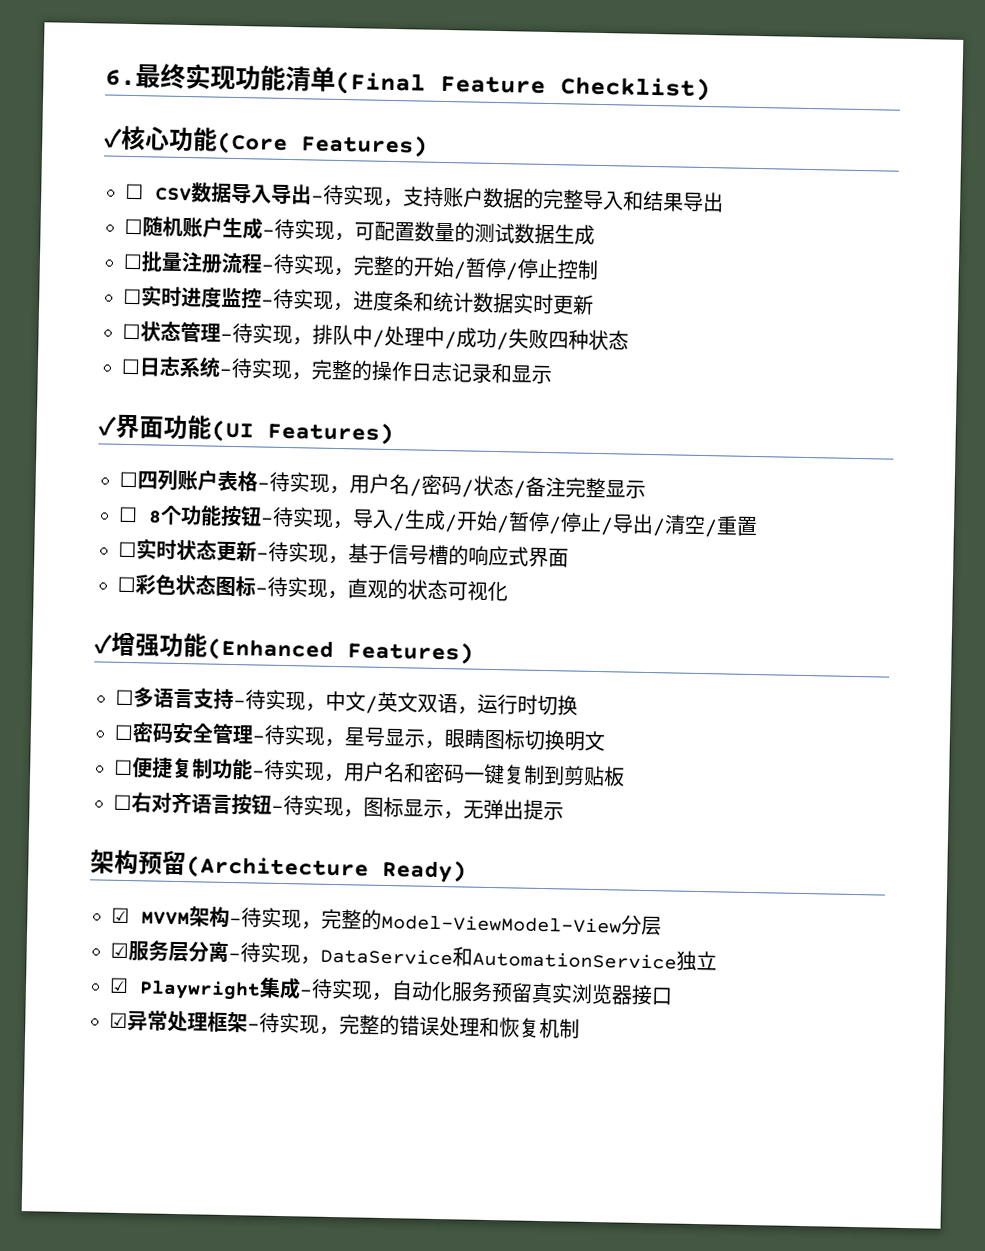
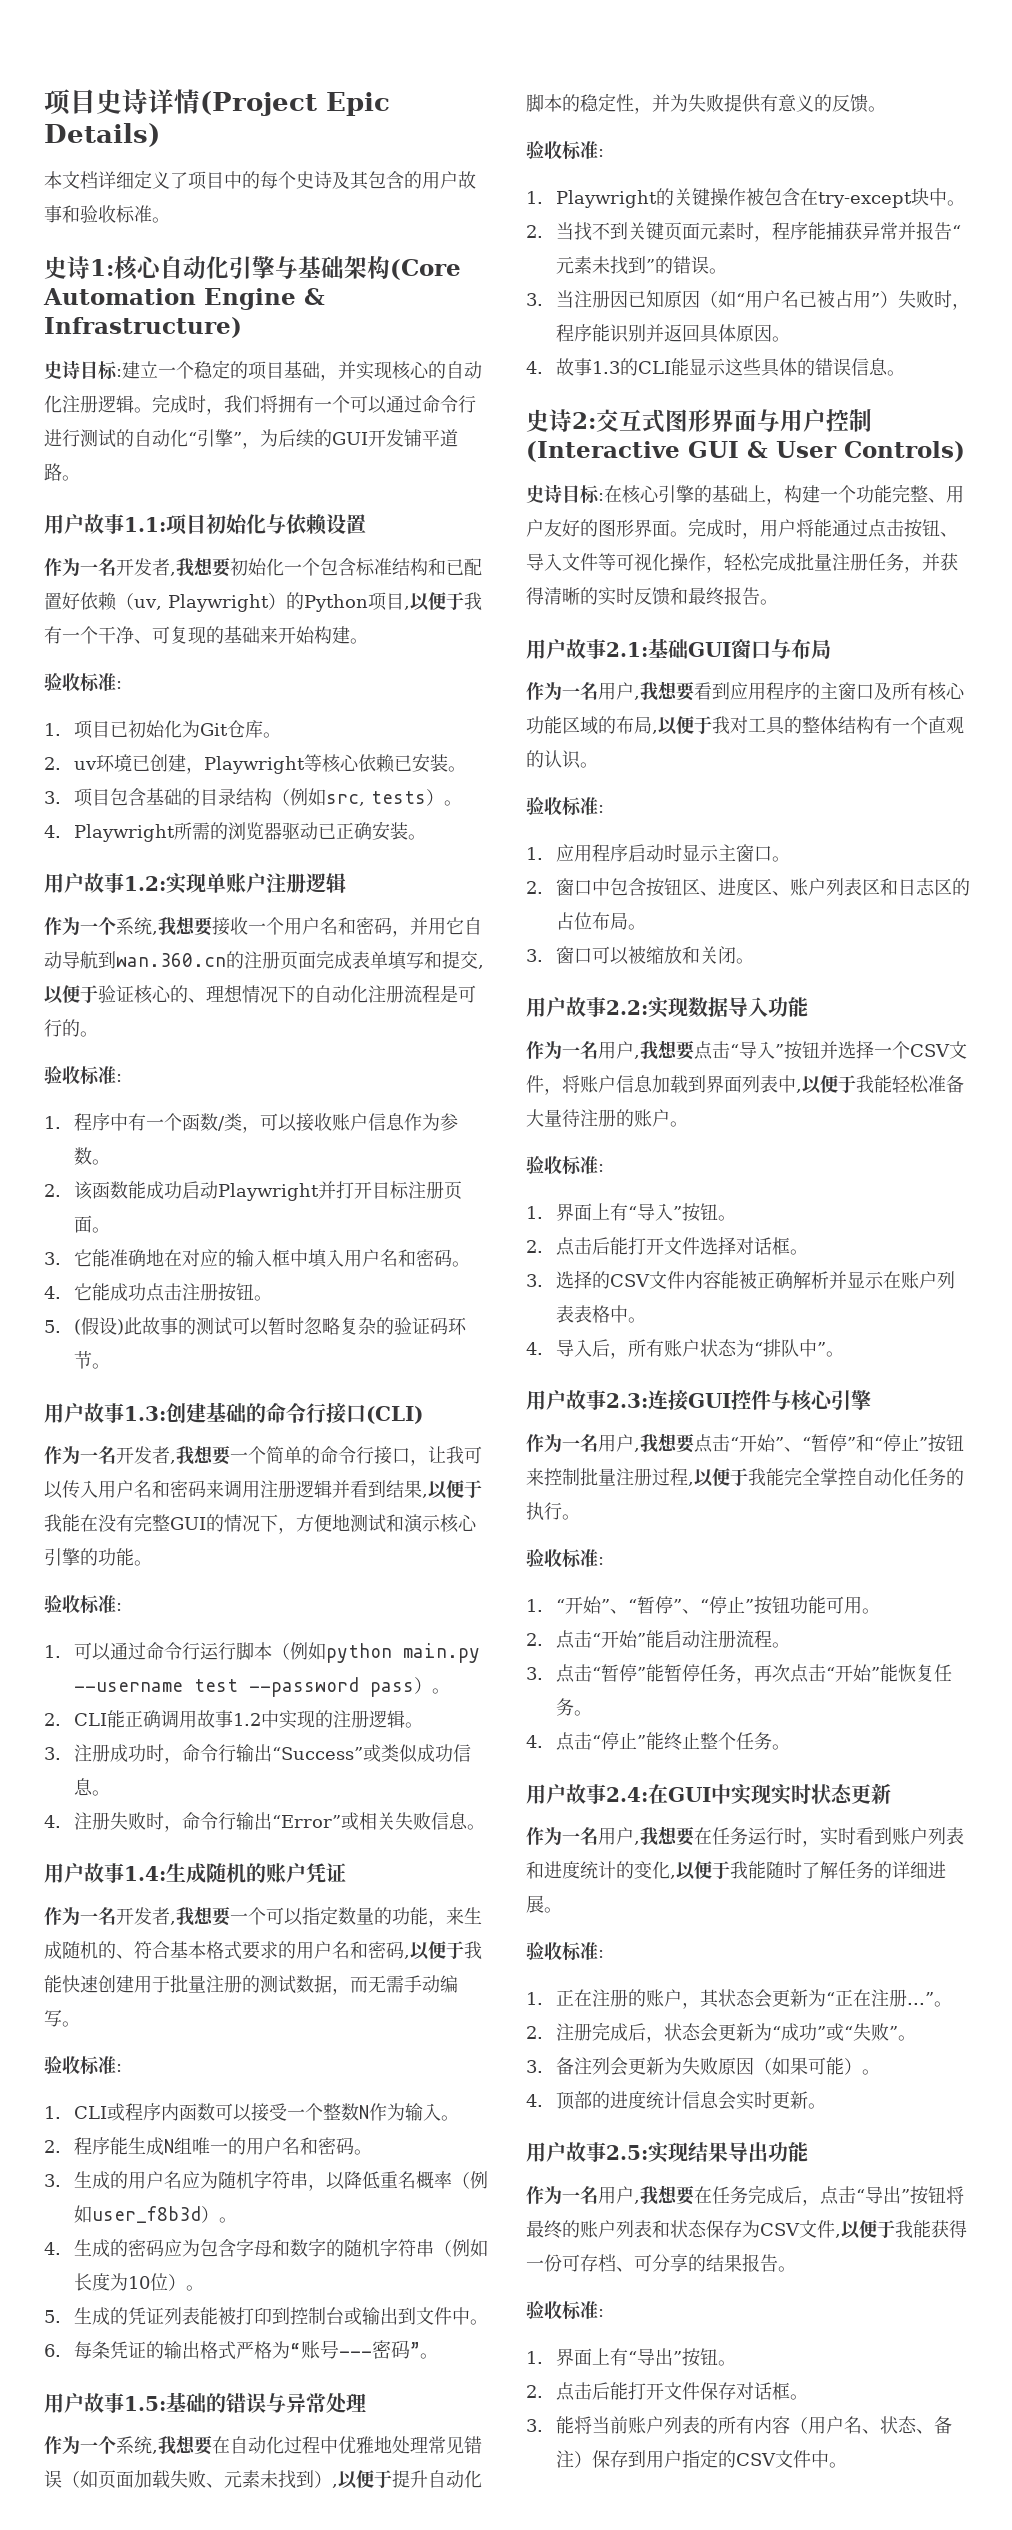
- 6.最终实现功能清单(Final Feature Checklist)
- ✓核心功能(Core Features)
- ☐ CSV数据导入导出-待实现，支持账户数据的完整导入和结果导出
- ☐随机账户生成-待实现，可配置数量的测试数据生成
- ☐批量注册流程-待实现，完整的开始/暂停/停止控制
- ☐实时进度监控-待实现，进度条和统计数据实时更新
- ☐状态管理-待实现，排队中/处理中/成功/失败四种状态
- ☐日志系统-待实现，完整的操作日志记录和显示
- ✓界面功能(UI Features)
- ☐四列账户表格-待实现，用户名/密码/状态/备注完整显示
- ☐ 8个功能按钮-待实现，导入/生成/开始/暂停/停止/导出/清空/重置
- ☐实时状态更新-待实现，基于信号槽的响应式界面
- ☐彩色状态图标-待实现，直观的状态可视化
- ✓增强功能(Enhanced Features)
- ☐多语言支持-待实现，中文/英文双语，运行时切换
- ☐密码安全管理-待实现，星号显示，眼睛图标切换明文
- ☐便捷复制功能-待实现，用户名和密码一键复制到剪贴板
- ☐右对齐语言按钮-待实现，图标显示，无弹出提示
- 架构预留(Architecture Ready)
- ☑ MVVM架构-待实现，完整的Model-ViewModel-View分层
- ☑服务层分离-待实现，DataService和AutomationService独立
- ☑ Playwright集成-待实现，自动化服务预留真实浏览器接口
- ☑异常处理框架-待实现，完整的错误处理和恢复机制
+ 项目史诗详情(Project Epic Details)
+ 本文档详细定义了项目中的每个史诗及其包含的用户故事和验收标准。
+ 史诗1:核心自动化引擎与基础架构(Core Automation Engine & Infrastructure)
+ 史诗目标:建立一个稳定的项目基础，并实现核心的自动化注册逻辑。完成时，我们将拥有一个可以通过命令行进行测试的自动化“引擎”，为后续的GUI开发铺平道路。
+ 用户故事1.1:项目初始化与依赖设置
+ 作为一名开发者,我想要初始化一个包含标准结构和已配置好依赖（uv, Playwright）的Python项目,以便于我有一个干净、可复现的基础来开始构建。
+ 验收标准:
+ 1.项目已初始化为Git仓库。
+ 2. uv环境已创建，Playwright等核心依赖已安装。
+ 3.项目包含基础的目录结构（例如src, tests）。
+ 4. Playwright所需的浏览器驱动已正确安装。
+ 用户故事1.2:实现单账户注册逻辑
+ 作为一个系统,我想要接收一个用户名和密码，并用它自动导航到wan.360.cn的注册页面完成表单填写和提交,以便于验证核心的、理想情况下的自动化注册流程是可行的。
+ 验收标准:
+ 1.程序中有一个函数/类，可以接收账户信息作为参数。
+ 2.该函数能成功启动Playwright并打开目标注册页面。
+ 3.它能准确地在对应的输入框中填入用户名和密码。
+ 4.它能成功点击注册按钮。
+ 5. (假设)此故事的测试可以暂时忽略复杂的验证码环节。
+ 用户故事1.3:创建基础的命令行接口(CLI)
+ 作为一名开发者,我想要一个简单的命令行接口，让我可以传入用户名和密码来调用注册逻辑并看到结果,以便于我能在没有完整GUI的情况下，方便地测试和演示核心引擎的功能。
+ 验收标准:
+ 1.可以通过命令行运行脚本（例如python main.py --username test --password pass）。
+ 2. CLI能正确调用故事1.2中实现的注册逻辑。
+ 3.注册成功时，命令行输出“Success”或类似成功信息。
+ 4.注册失败时，命令行输出“Error”或相关失败信息。
+ 用户故事1.4:生成随机的账户凭证
+ 作为一名开发者,我想要一个可以指定数量的功能，来生成随机的、符合基本格式要求的用户名和密码,以便于我能快速创建用于批量注册的测试数据，而无需手动编写。
+ 验收标准:
+ 1. CLI或程序内函数可以接受一个整数N作为输入。
+ 2.程序能生成N组唯一的用户名和密码。
+ 3.生成的用户名应为随机字符串，以降低重名概率（例如user_f8b3d）。
+ 4.生成的密码应为包含字母和数字的随机字符串（例如长度为10位）。
+ 5.生成的凭证列表能被打印到控制台或输出到文件中。
+ 6.每条凭证的输出格式严格为“账号---密码”。
+ 用户故事1.5:基础的错误与异常处理
+ 作为一个系统,我想要在自动化过程中优雅地处理常见错误（如页面加载失败、元素未找到）,以便于提升自动化脚本的稳定性，并为失败提供有意义的反馈。
+ 验收标准:
+ 1. Playwright的关键操作被包含在try-except块中。
+ 2.当找不到关键页面元素时，程序能捕获异常并报告“元素未找到”的错误。
+ 3.当注册因已知原因（如“用户名已被占用”）失败时，程序能识别并返回具体原因。
+ 4.故事1.3的CLI能显示这些具体的错误信息。
+ 史诗2:交互式图形界面与用户控制(Interactive GUI & User Controls)
+ 史诗目标:在核心引擎的基础上，构建一个功能完整、用户友好的图形界面。完成时，用户将能通过点击按钮、导入文件等可视化操作，轻松完成批量注册任务，并获得清晰的实时反馈和最终报告。
+ 用户故事2.1:基础GUI窗口与布局
+ 作为一名用户,我想要看到应用程序的主窗口及所有核心功能区域的布局,以便于我对工具的整体结构有一个直观的认识。
+ 验收标准:
+ 1.应用程序启动时显示主窗口。
+ 2.窗口中包含按钮区、进度区、账户列表区和日志区的占位布局。
+ 3.窗口可以被缩放和关闭。
+ 用户故事2.2:实现数据导入功能
+ 作为一名用户,我想要点击“导入”按钮并选择一个CSV文件，将账户信息加载到界面列表中,以便于我能轻松准备大量待注册的账户。
+ 验收标准:
+ 1.界面上有“导入”按钮。
+ 2.点击后能打开文件选择对话框。
+ 3.选择的CSV文件内容能被正确解析并显示在账户列表表格中。
+ 4.导入后，所有账户状态为“排队中”。
+ 用户故事2.3:连接GUI控件与核心引擎
+ 作为一名用户,我想要点击“开始”、“暂停”和“停止”按钮来控制批量注册过程,以便于我能完全掌控自动化任务的执行。
+ 验收标准:
+ 1. “开始”、“暂停”、“停止”按钮功能可用。
+ 2.点击“开始”能启动注册流程。
+ 3.点击“暂停”能暂停任务，再次点击“开始”能恢复任务。
+ 4.点击“停止”能终止整个任务。
+ 用户故事2.4:在GUI中实现实时状态更新
+ 作为一名用户,我想要在任务运行时，实时看到账户列表和进度统计的变化,以便于我能随时了解任务的详细进展。
+ 验收标准:
+ 1.正在注册的账户，其状态会更新为“正在注册...”。
+ 2.注册完成后，状态会更新为“成功”或“失败”。
+ 3.备注列会更新为失败原因（如果可能）。
+ 4.顶部的进度统计信息会实时更新。
+ 用户故事2.5:实现结果导出功能
+ 作为一名用户,我想要在任务完成后，点击“导出”按钮将最终的账户列表和状态保存为CSV文件,以便于我能获得一份可存档、可分享的结果报告。
+ 验收标准:
+ 1.界面上有“导出”按钮。
+ 2.点击后能打开文件保存对话框。
+ 3.能将当前账户列表的所有内容（用户名、状态、备注）保存到用户指定的CSV文件中。

